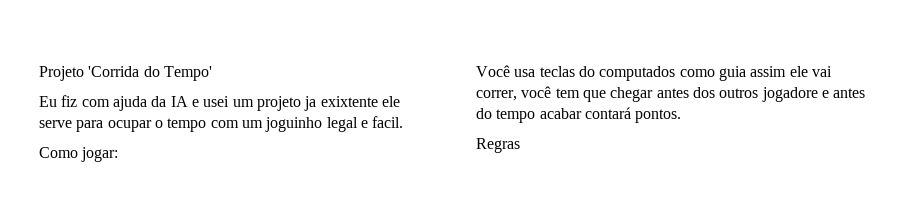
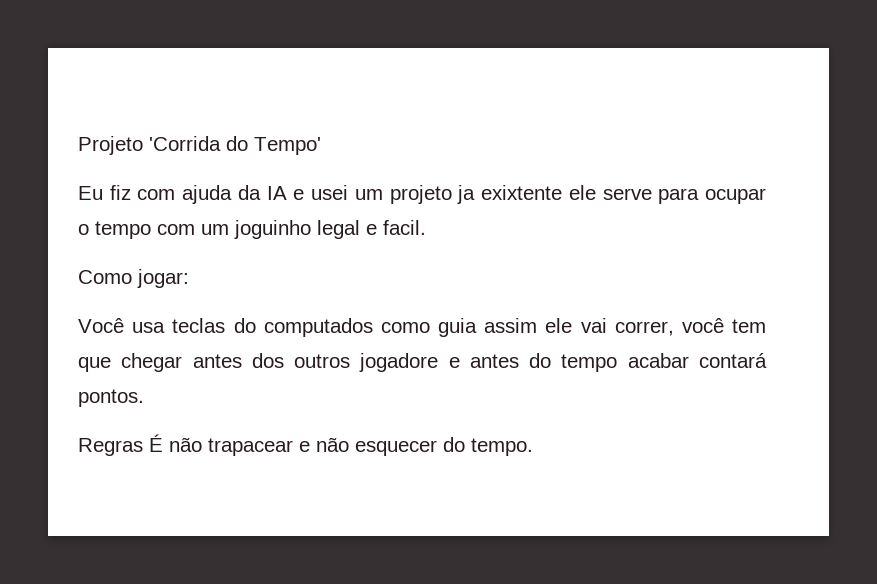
- Regras
+ Regras É não trapacear e não esquecer do tempo.

